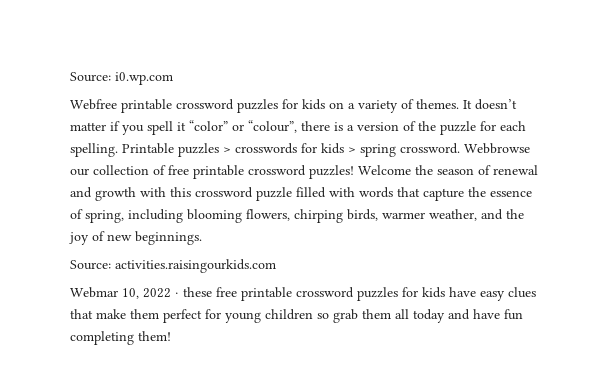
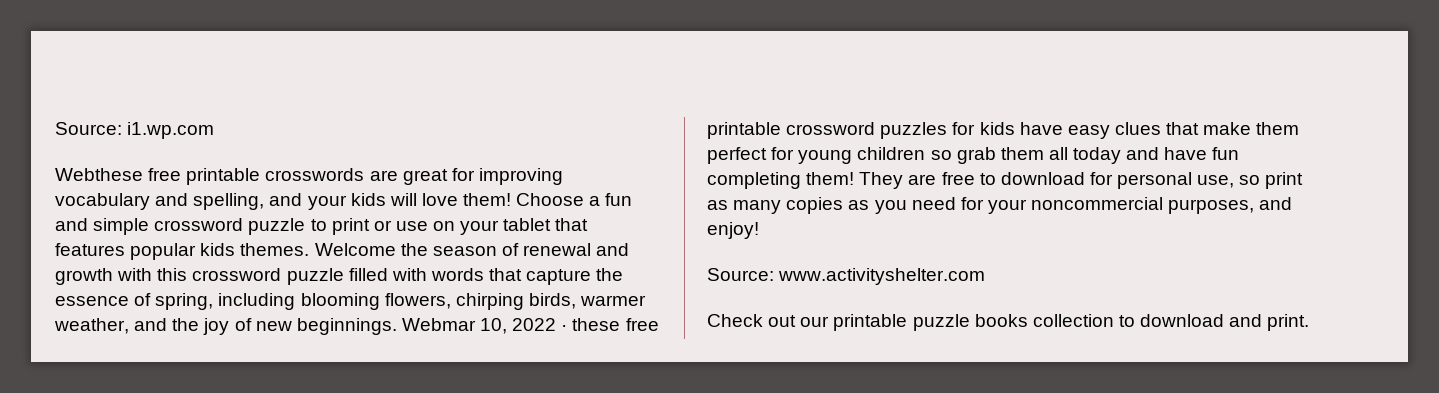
- Source: i0.wp.com
- Webfree printable crossword puzzles for kids on a variety of themes. It doesn’t matter if you spell it “color” or “colour”, there is a version of the puzzle for each spelling. Printable puzzles > crosswords for kids > spring crossword. Webbrowse our collection of free printable crossword puzzles!
+ Source: i1.wp.com
+ Webthese free printable crosswords are great for improving vocabulary and spelling, and your kids will love them! Choose a fun and simple crossword puzzle to print or use on your tablet that features popular kids themes.
- Welcome the season of renewal and growth with this crossword puzzle filled with words that capture the essence of spring, including blooming flowers, chirping birds, warmer weather, and the joy of new beginnings.
- Source: activities.raisingourkids.com
- Webmar 10, 2022 · these free printable crossword puzzles for kids have easy clues that make them perfect for young children so grab them all today and have fun completing them!
+ Welcome the season of renewal and growth with this crossword puzzle filled with words that capture the essence of spring, including blooming flowers, chirping birds, warmer weather, and the joy of new beginnings. Webmar 10, 2022 · these free printable crossword puzzles for kids have easy clues that make them perfect for young children so grab them all today and have fun completing them!
+ They are free to download for personal use, so print as many copies as you need for your noncommercial purposes, and enjoy!
+ Source: www.activityshelter.com
+ Check out our printable puzzle books collection to download and print.

